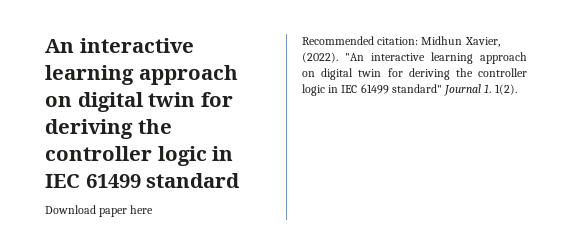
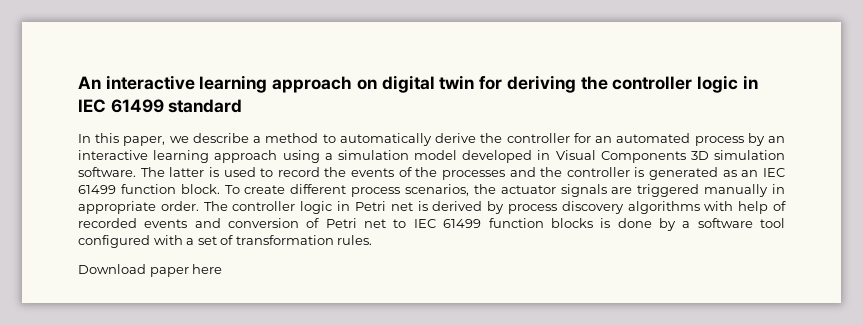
+ In this paper, we describe a method to automatically derive the controller for an automated process by an interactive learning approach using a simulation model developed in Visual Components 3D simulation software. The latter is used to record the events of the processes and the controller is generated as an IEC 61499 function block. To create different process scenarios, the actuator signals are triggered manually in appropriate order. The controller logic in Petri net is derived by process discovery algorithms with help of recorded events and conversion of Petri net to IEC 61499 function blocks is done by a software tool configured with a set of transformation rules.
  Download paper here
- Recommended citation: Midhun Xavier, (2022). "An interactive learning approach on digital twin for deriving the controller logic in IEC 61499 standard" Journal 1. 1(2).

